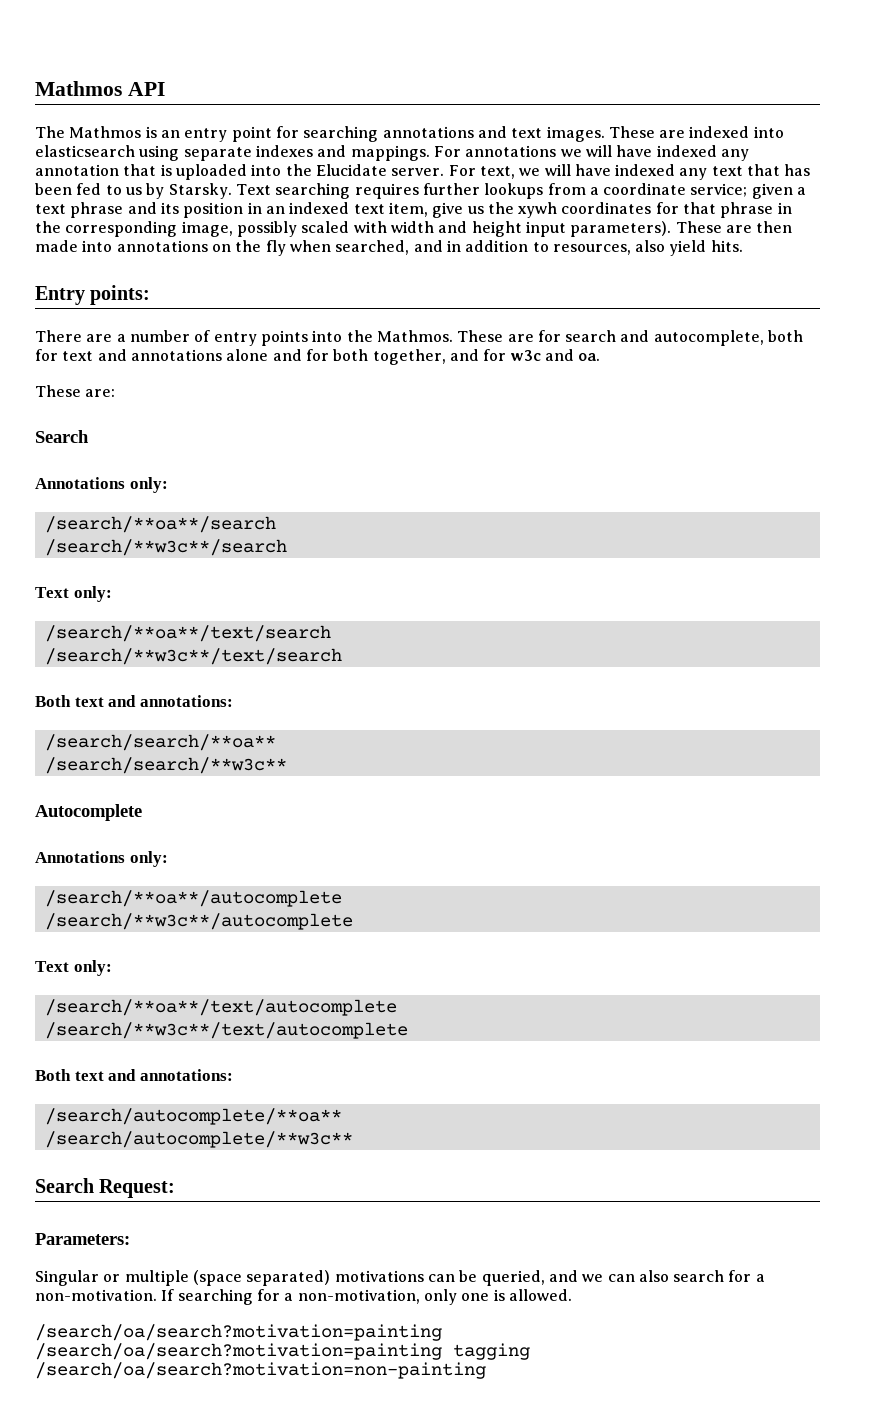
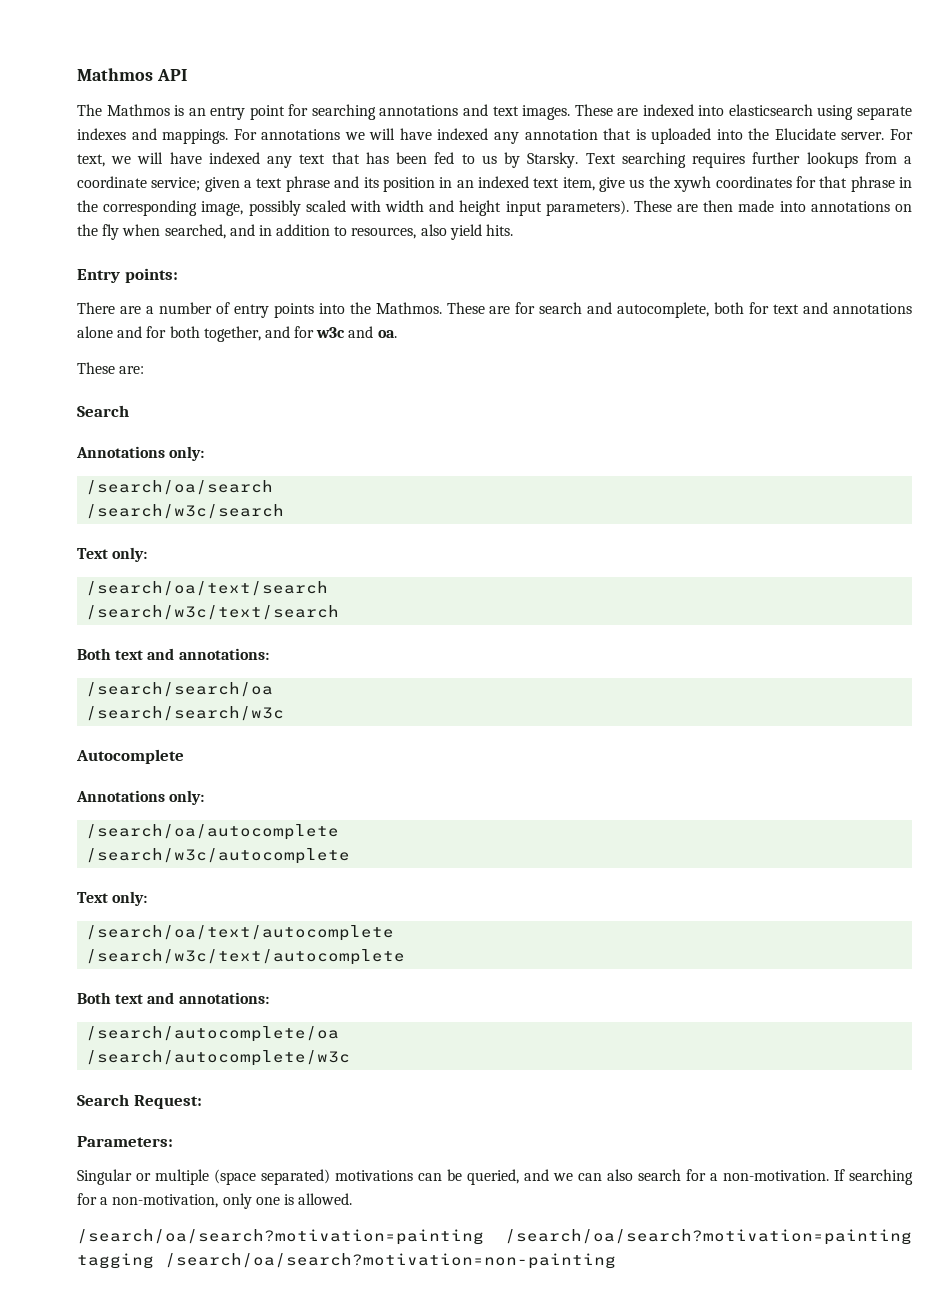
- /search/**oa**/search
- /search/**w3c**/search
+ /search/oa/search
+ /search/w3c/search
  Text only:
- /search/**oa**/text/search
- /search/**w3c**/text/search
+ /search/oa/text/search
+ /search/w3c/text/search
  Both text and annotations:
- /search/search/**oa**
- /search/search/**w3c**
+ /search/search/oa
+ /search/search/w3c
- /search/**oa**/autocomplete
- /search/**w3c**/autocomplete
+ /search/oa/autocomplete
+ /search/w3c/autocomplete
  Text only:
- /search/**oa**/text/autocomplete
- /search/**w3c**/text/autocomplete
+ /search/oa/text/autocomplete
+ /search/w3c/text/autocomplete
  Both text and annotations:
- /search/autocomplete/**oa**
- /search/autocomplete/**w3c**
+ /search/autocomplete/oa
+ /search/autocomplete/w3c

